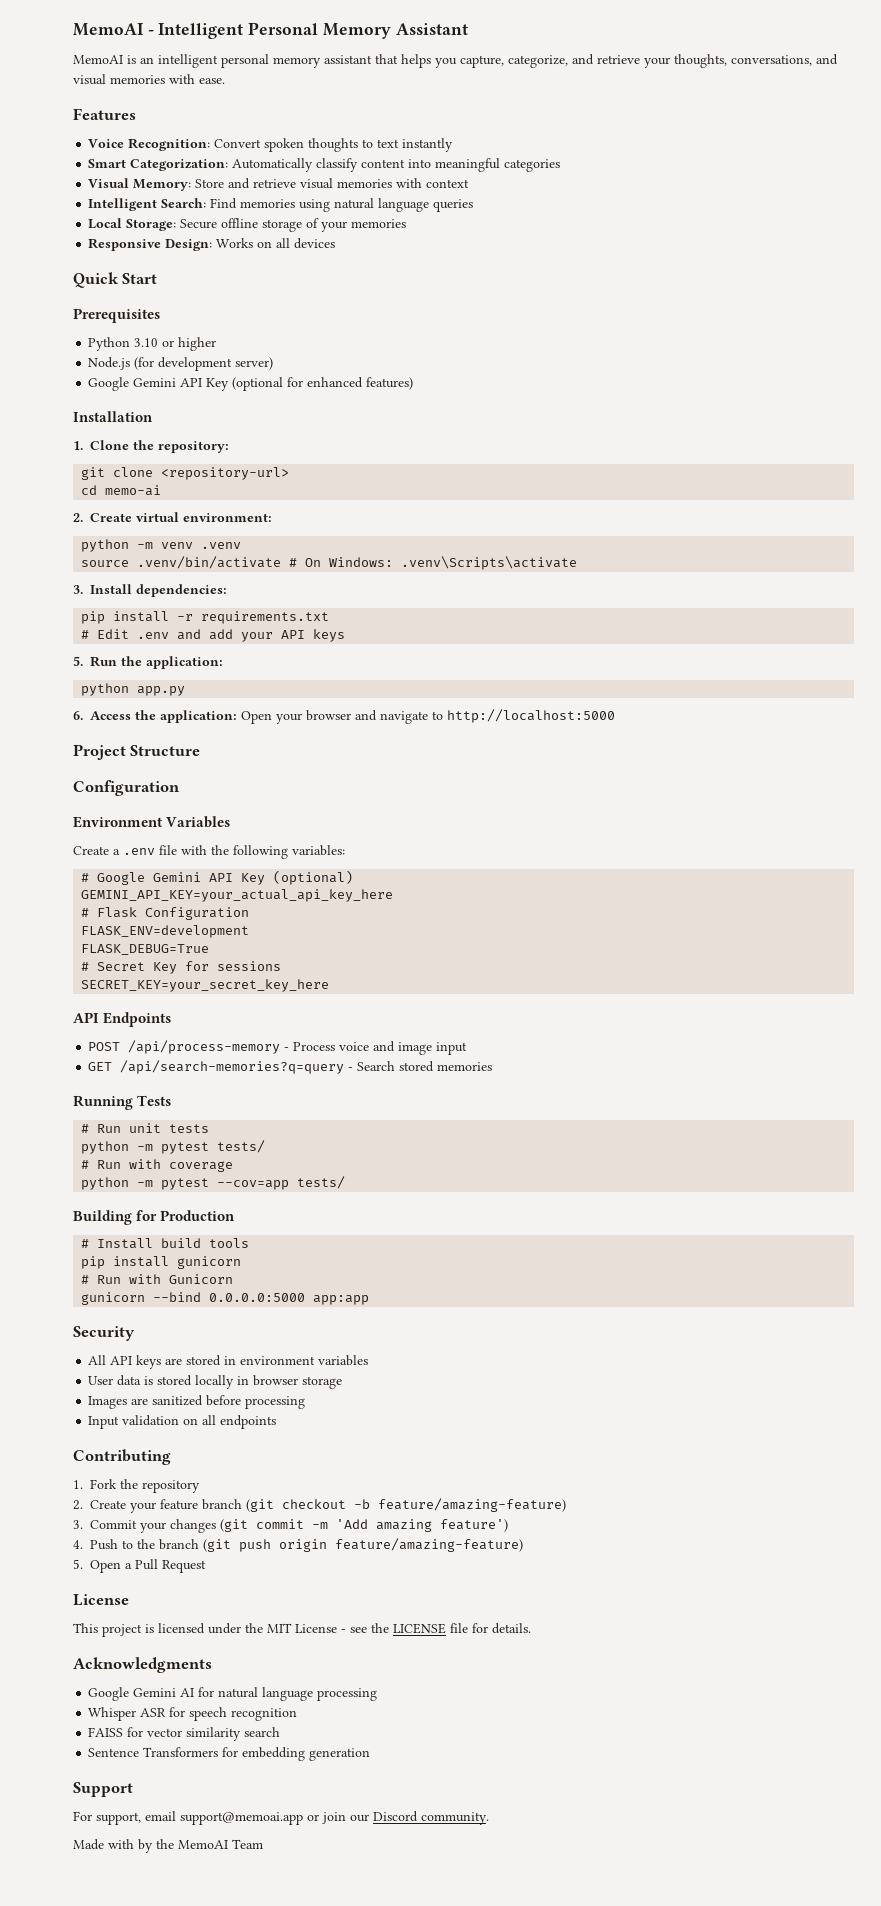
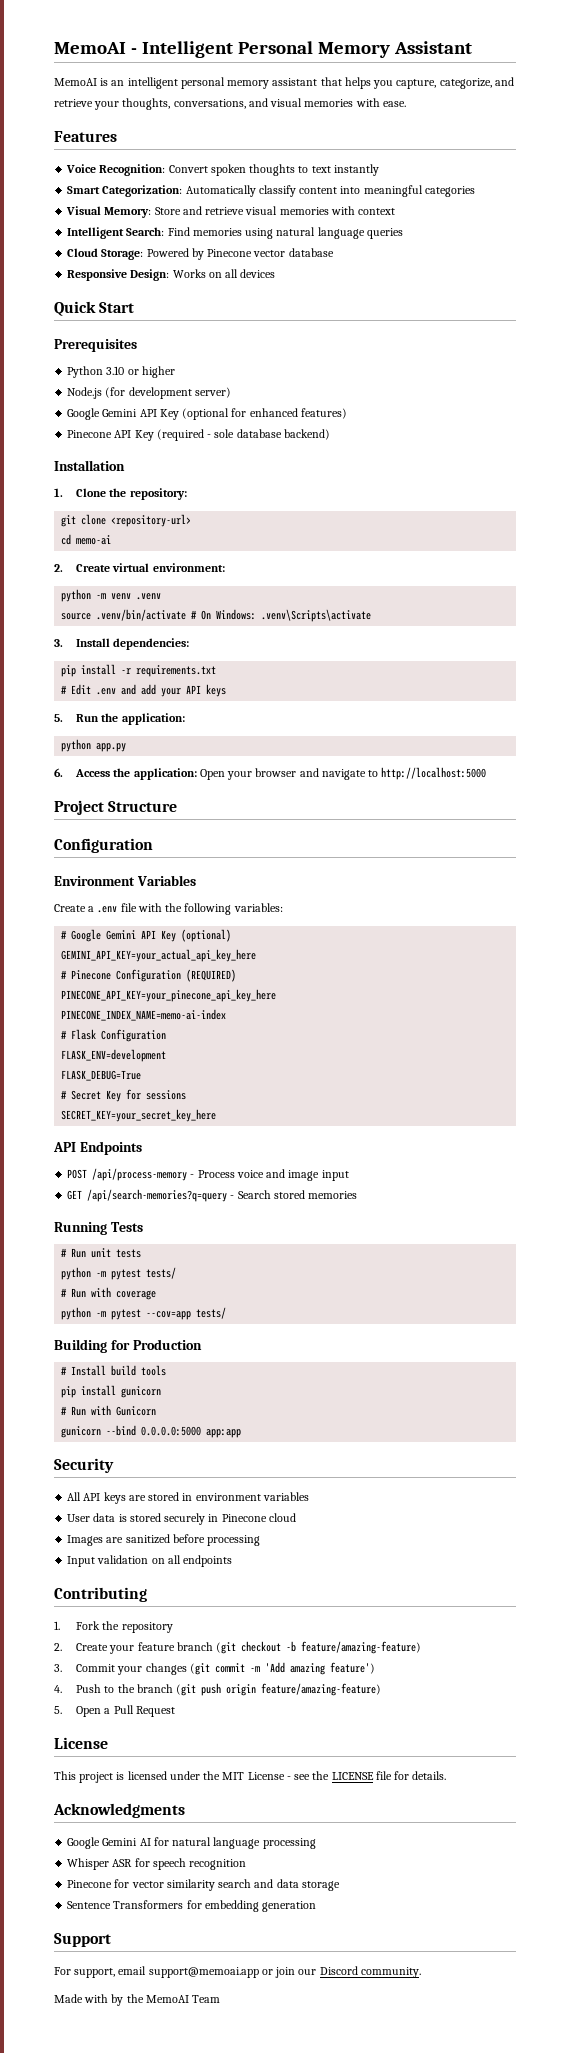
- Local Storage: Secure offline storage of your memories
+ Cloud Storage: Powered by Pinecone vector database
+ Pinecone API Key (required - sole database backend)
+ # Pinecone Configuration (REQUIRED)
+ PINECONE_API_KEY=your_pinecone_api_key_here
+ PINECONE_INDEX_NAME=memo-ai-index
- User data is stored locally in browser storage
+ User data is stored securely in Pinecone cloud
- FAISS for vector similarity search
+ Pinecone for vector similarity search and data storage

